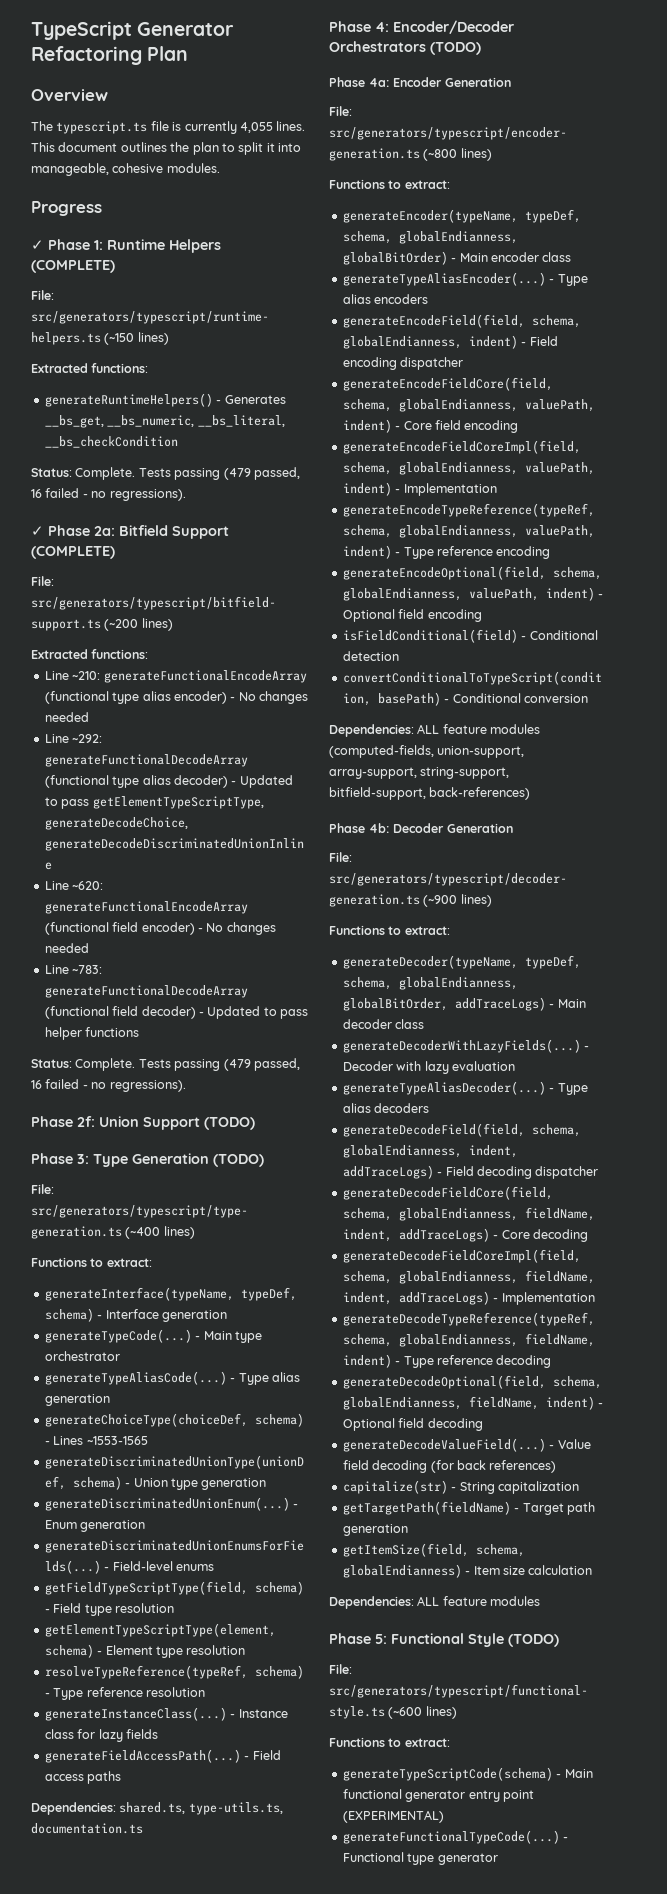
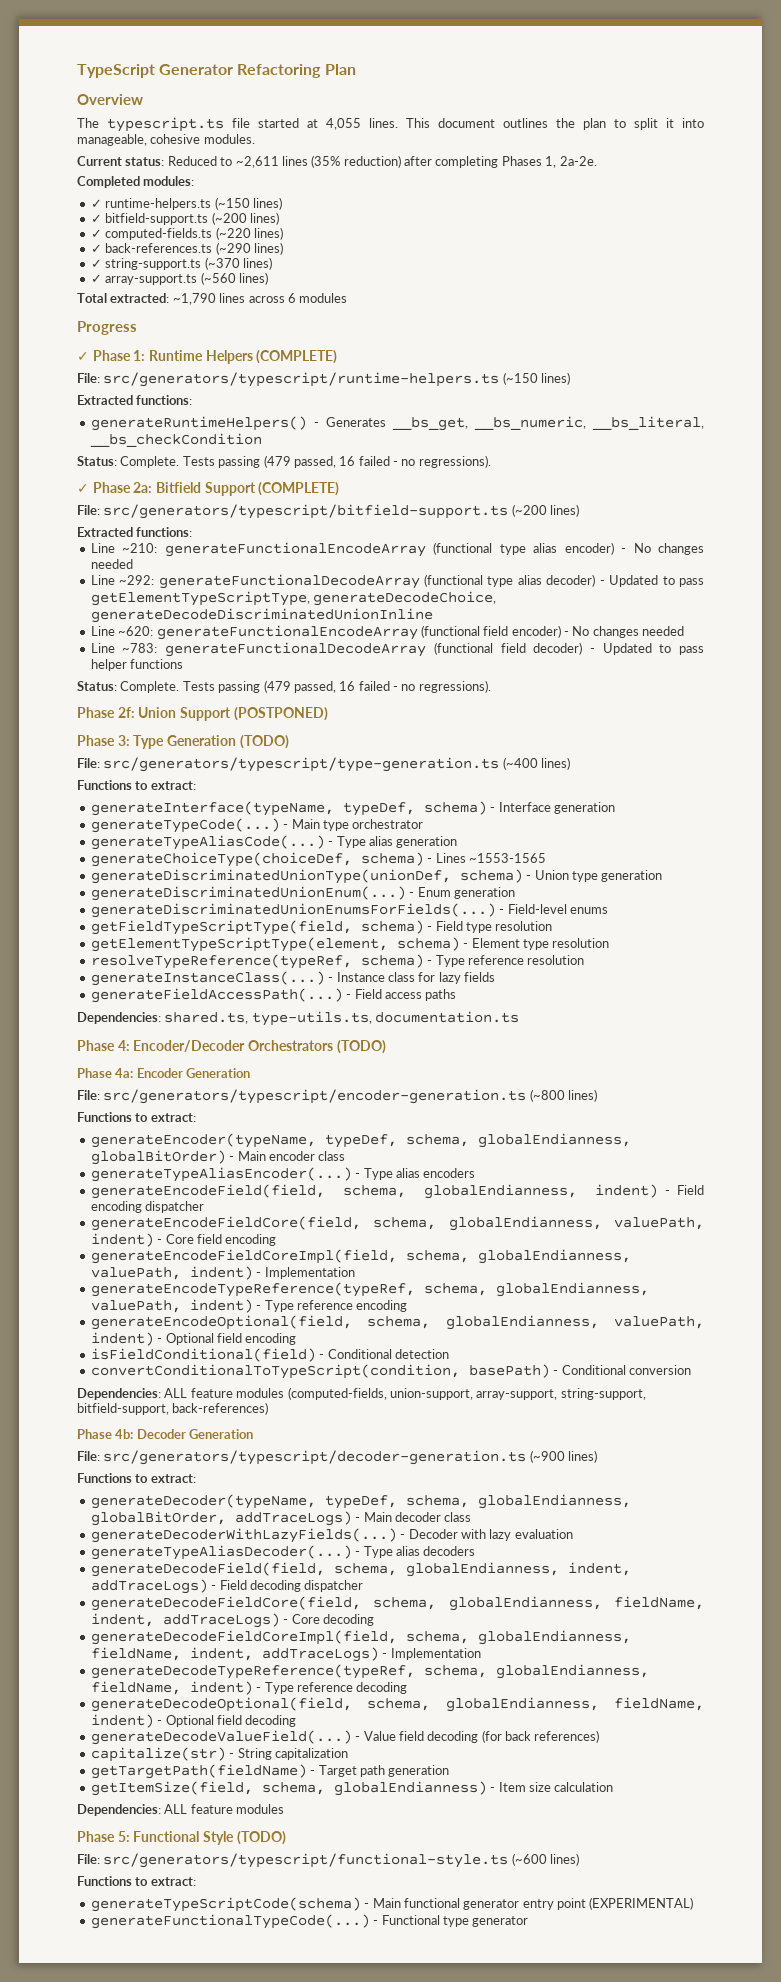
- The typescript.ts file is currently 4,055 lines.
+ The typescript.ts file started at 4,055 lines.
+ Current status: Reduced to ~2,611 lines (35% reduction) after completing Phases 1, 2a-2e.
+ Completed modules:
+ ✓ runtime-helpers.ts (~150 lines)
+ ✓ bitfield-support.ts (~200 lines)
+ ✓ computed-fields.ts (~220 lines)
+ ✓ back-references.ts (~290 lines)
+ ✓ string-support.ts (~370 lines)
+ ✓ array-support.ts (~560 lines)
+ Total extracted: ~1,790 lines across 6 modules
- Phase 2f: Union Support (TODO)
+ Phase 2f: Union Support (POSTPONED)

